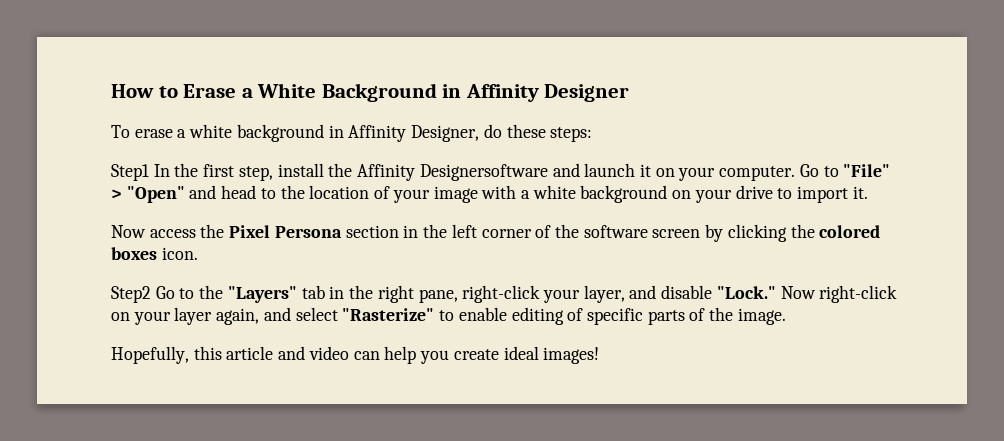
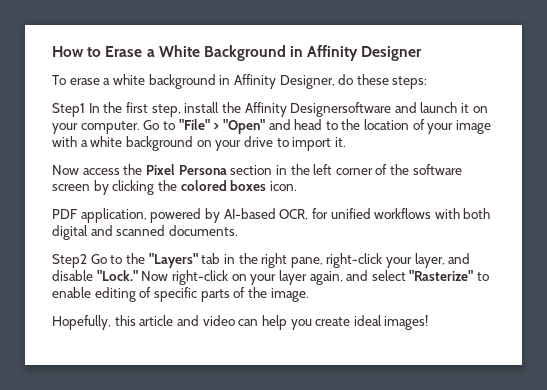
+ PDF application, powered by AI-based OCR, for unified workflows with both digital and scanned documents.

